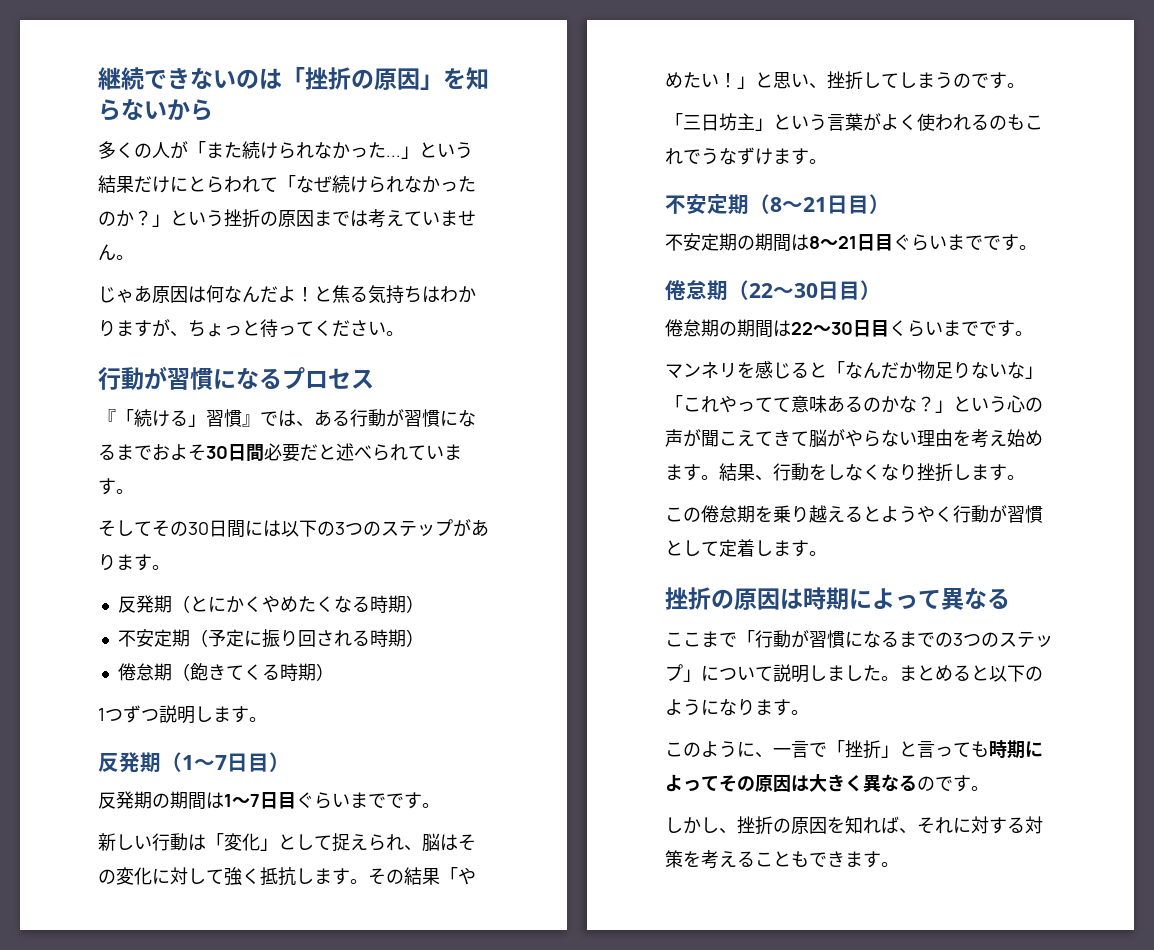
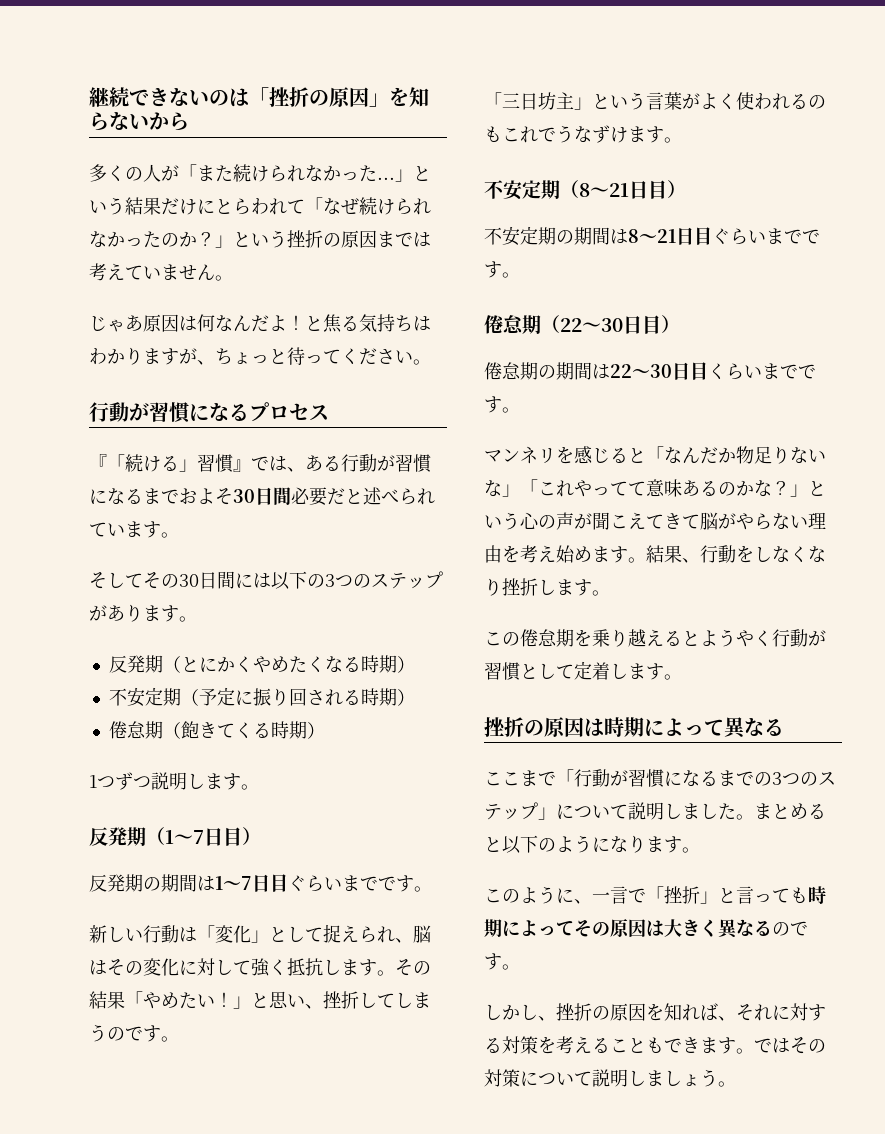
+ ではその対策について説明しましょう。

